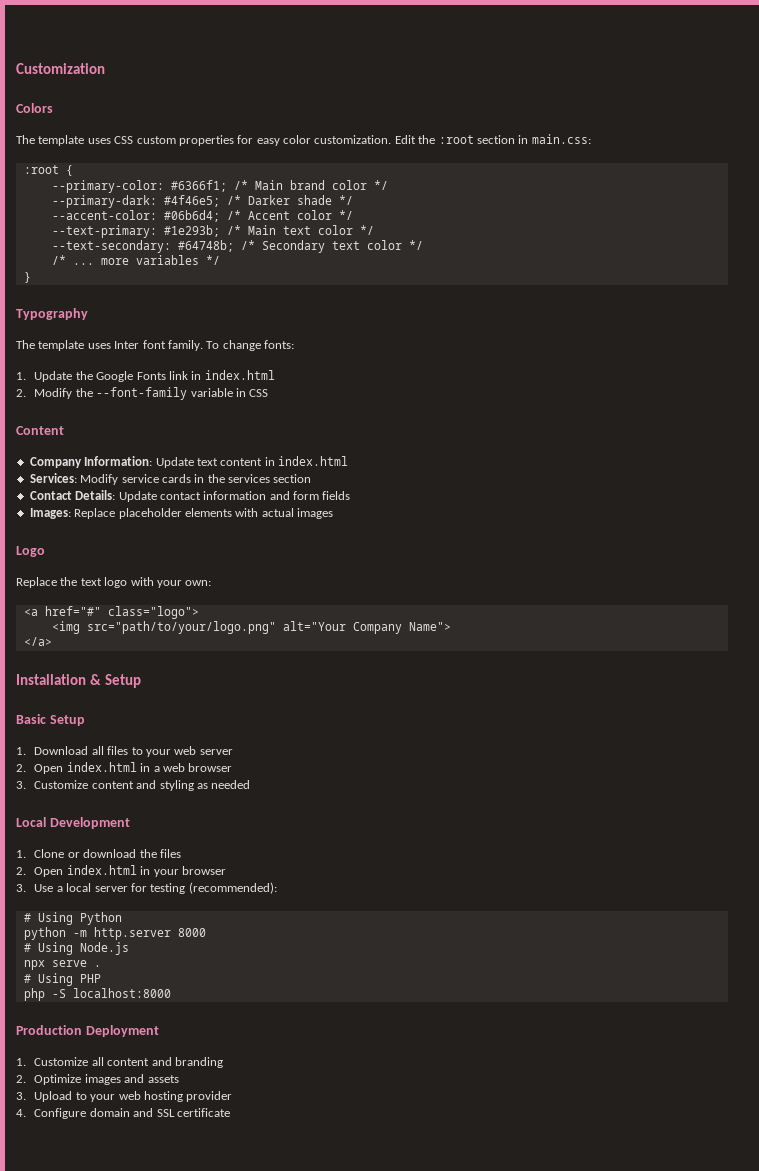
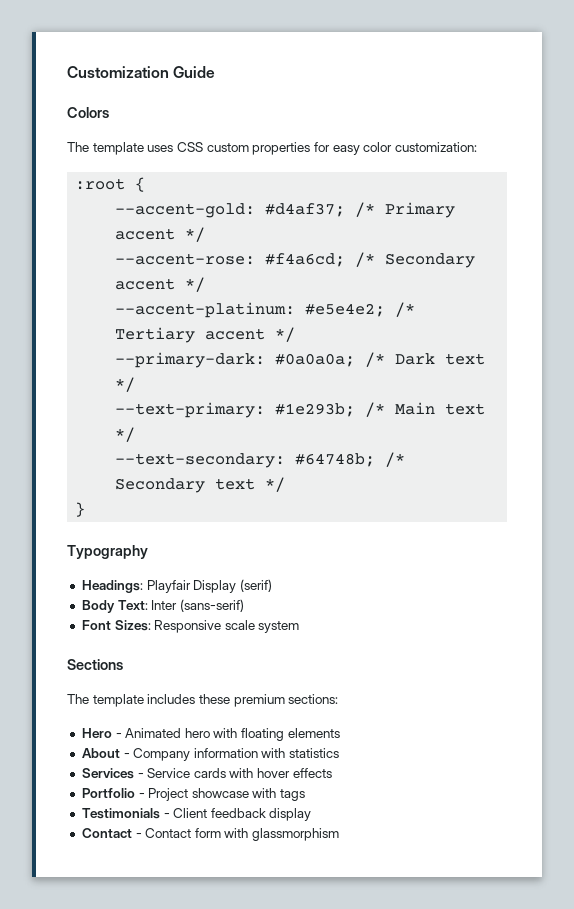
- Customization
+ Customization Guide
- The template uses CSS custom properties for easy color customization. Edit the :root section in main.css:
+ The template uses CSS custom properties for easy color customization:
  :root {
- --primary-color: #6366f1; /* Main brand color */
- --primary-dark: #4f46e5; /* Darker shade */
- --accent-color: #06b6d4; /* Accent color */
+ --accent-gold: #d4af37; /* Primary accent */
+ --accent-rose: #f4a6cd; /* Secondary accent */
+ --accent-platinum: #e5e4e2; /* Tertiary accent */
+ --primary-dark: #0a0a0a; /* Dark text */
- --text-primary: #1e293b; /* Main text color */
+ --text-primary: #1e293b; /* Main text */
- --text-secondary: #64748b; /* Secondary text color */
- /* ... more variables */
+ --text-secondary: #64748b; /* Secondary text */
  }
  Typography
- The template uses Inter font family. To change fonts:
- 1. Update the Google Fonts link in index.html
- 2. Modify the --font-family variable in CSS
- Content
- Company Information: Update text content in index.html
- Services: Modify service cards in the services section
- Contact Details: Update contact information and form fields
- Images: Replace placeholder elements with actual images
- Logo
- Replace the text logo with your own:
- <a href="#" class="logo">
- <img src="path/to/your/logo.png" alt="Your Company Name">
- </a>
- Installation & Setup
- Basic Setup
- 1. Download all files to your web server
- 2. Open index.html in a web browser
- 3. Customize content and styling as needed
- Local Development
- 1. Clone or download the files
- 2. Open index.html in your browser
- 3. Use a local server for testing (recommended):
- # Using Python
- python -m http.server 8000
- # Using Node.js
- npx serve .
- # Using PHP
- php -S localhost:8000
- Production Deployment
- 1. Customize all content and branding
- 2. Optimize images and assets
- 3. Upload to your web hosting provider
- 4. Configure domain and SSL certificate
+ Headings: Playfair Display (serif)
+ Body Text: Inter (sans-serif)
+ Font Sizes: Responsive scale system
+ Sections
+ The template includes these premium sections:
+ Hero - Animated hero with floating elements
+ About - Company information with statistics
+ Services - Service cards with hover effects
+ Portfolio - Project showcase with tags
+ Testimonials - Client feedback display
+ Contact - Contact form with glassmorphism

